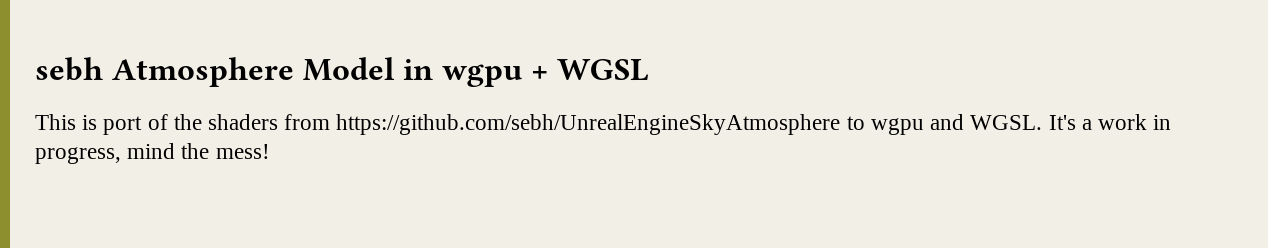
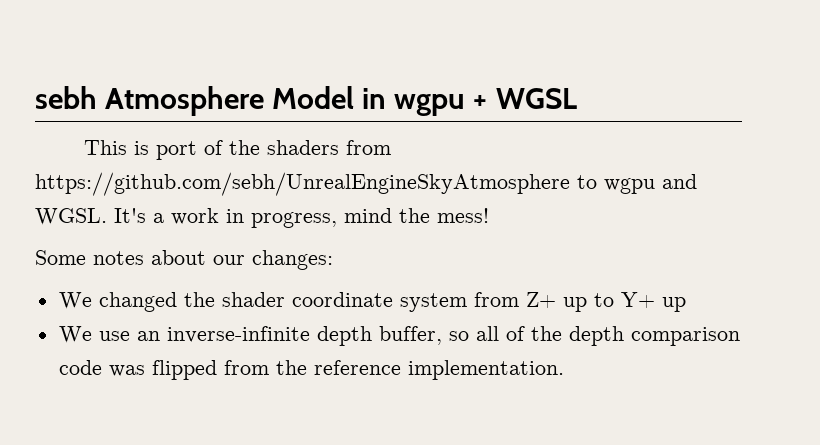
+ Some notes about our changes:
+ We changed the shader coordinate system from Z+ up to Y+ up
+ We use an inverse-infinite depth buffer, so all of the depth comparison code was flipped from the reference implementation.

